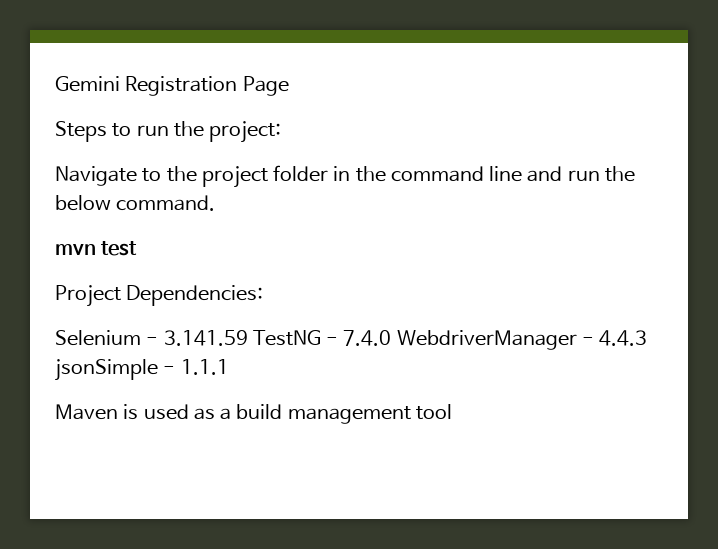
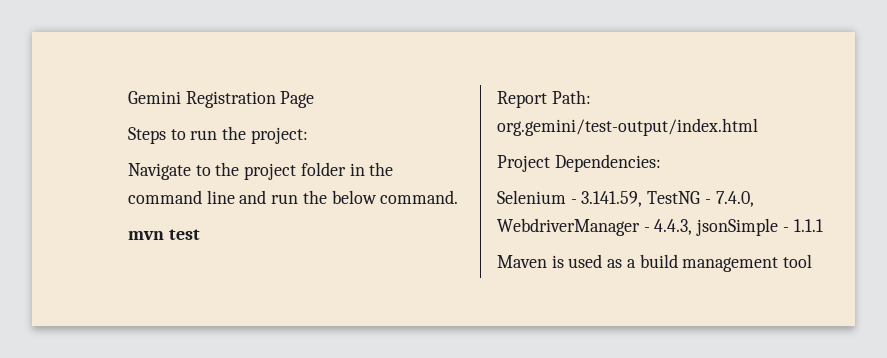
+ Report Path: org.gemini/test-output/index.html
- Selenium - 3.141.59 TestNG - 7.4.0 WebdriverManager - 4.4.3 jsonSimple - 1.1.1
+ Selenium - 3.141.59, TestNG - 7.4.0, WebdriverManager - 4.4.3, jsonSimple - 1.1.1

